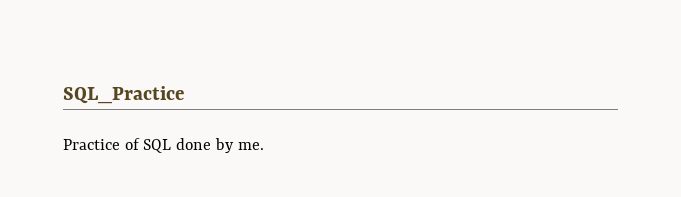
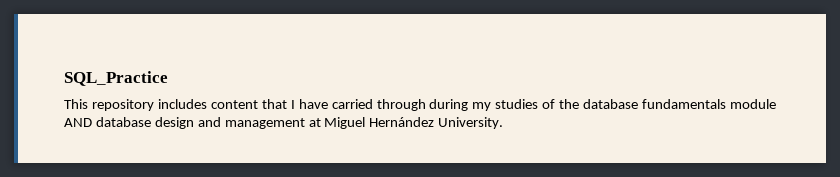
- Practice of SQL done by me.
+ This repository includes content that I have carried through during my studies of the database fundamentals module AND database design and management at Miguel Hernández University.

